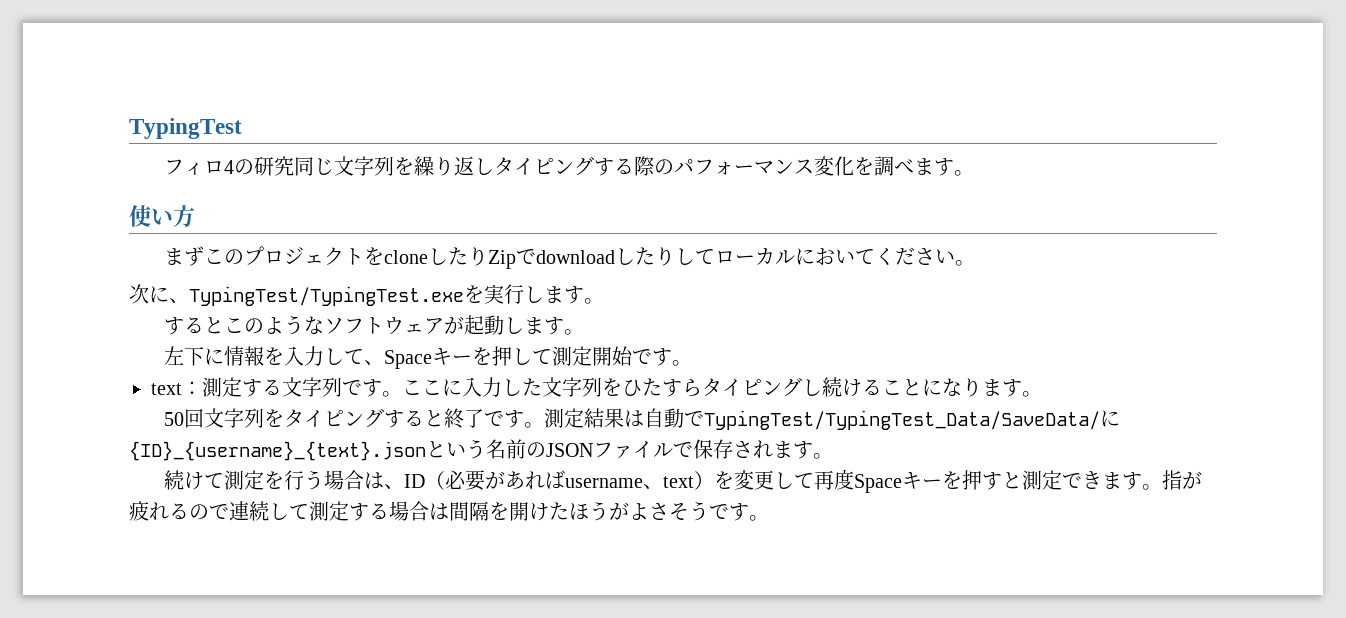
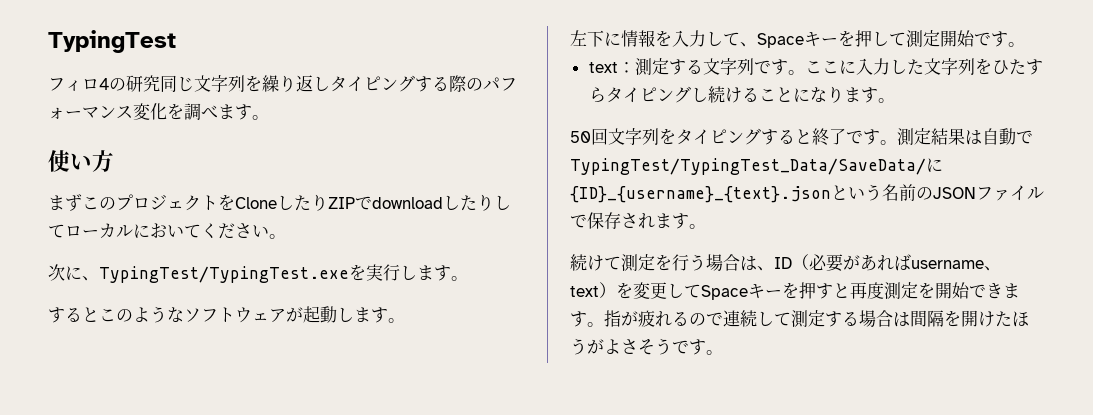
- まずこのプロジェクトをcloneしたりZipでdownloadしたりしてローカルにおいてください。
+ まずこのプロジェクトをCloneしたりZIPでdownloadしたりしてローカルにおいてください。
- 続けて測定を行う場合は、ID（必要があればusername、text）を変更して再度Spaceキーを押すと測定できます。
+ 続けて測定を行う場合は、ID（必要があればusername、text）を変更してSpaceキーを押すと再度測定を開始できます。

